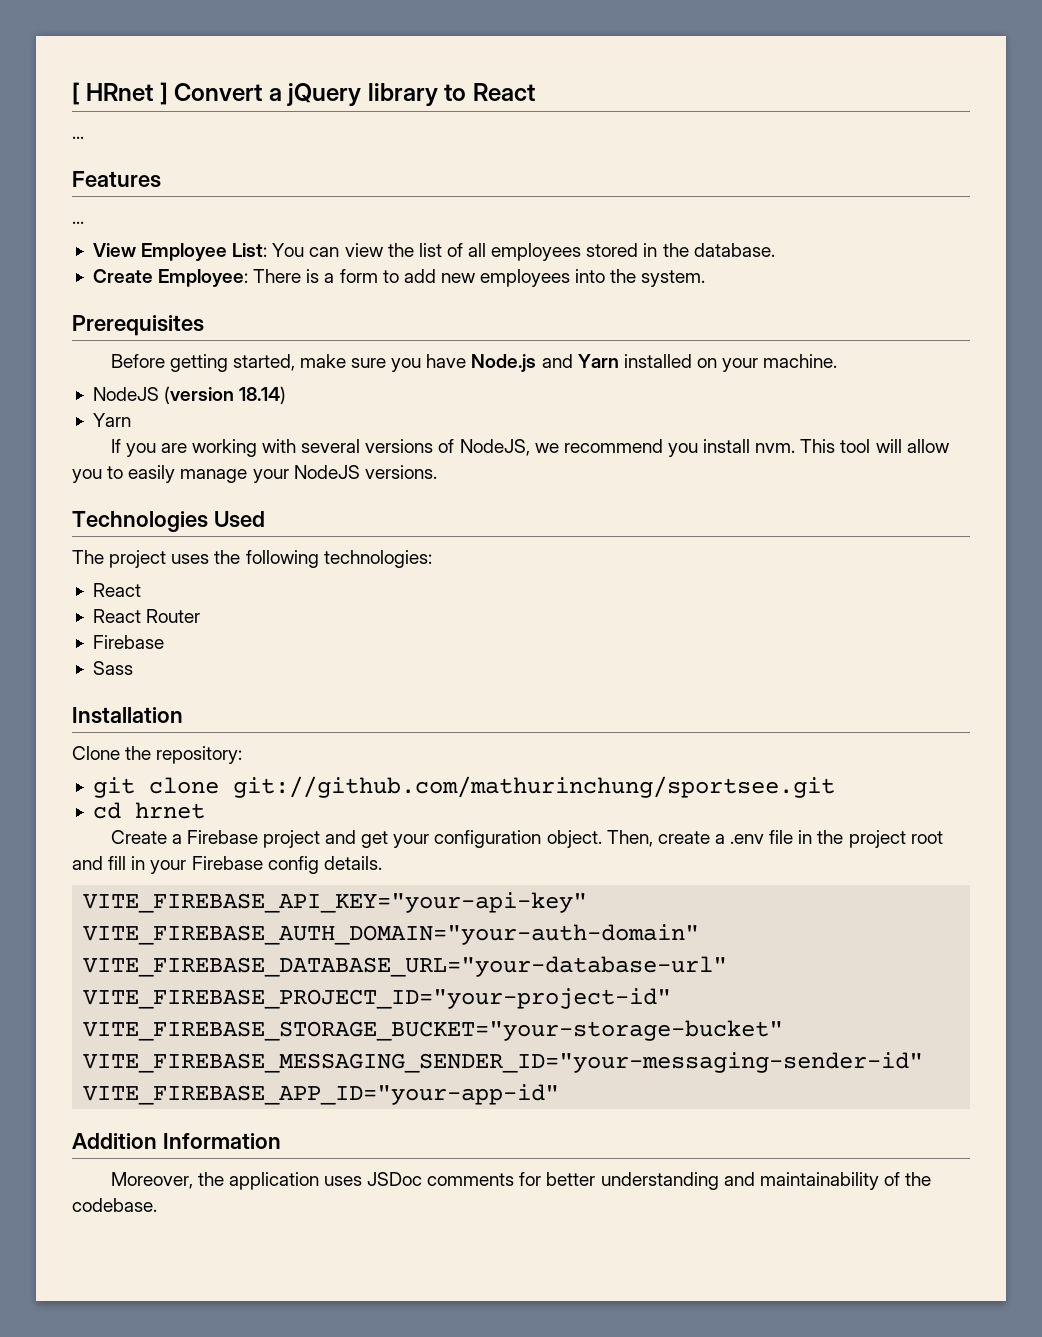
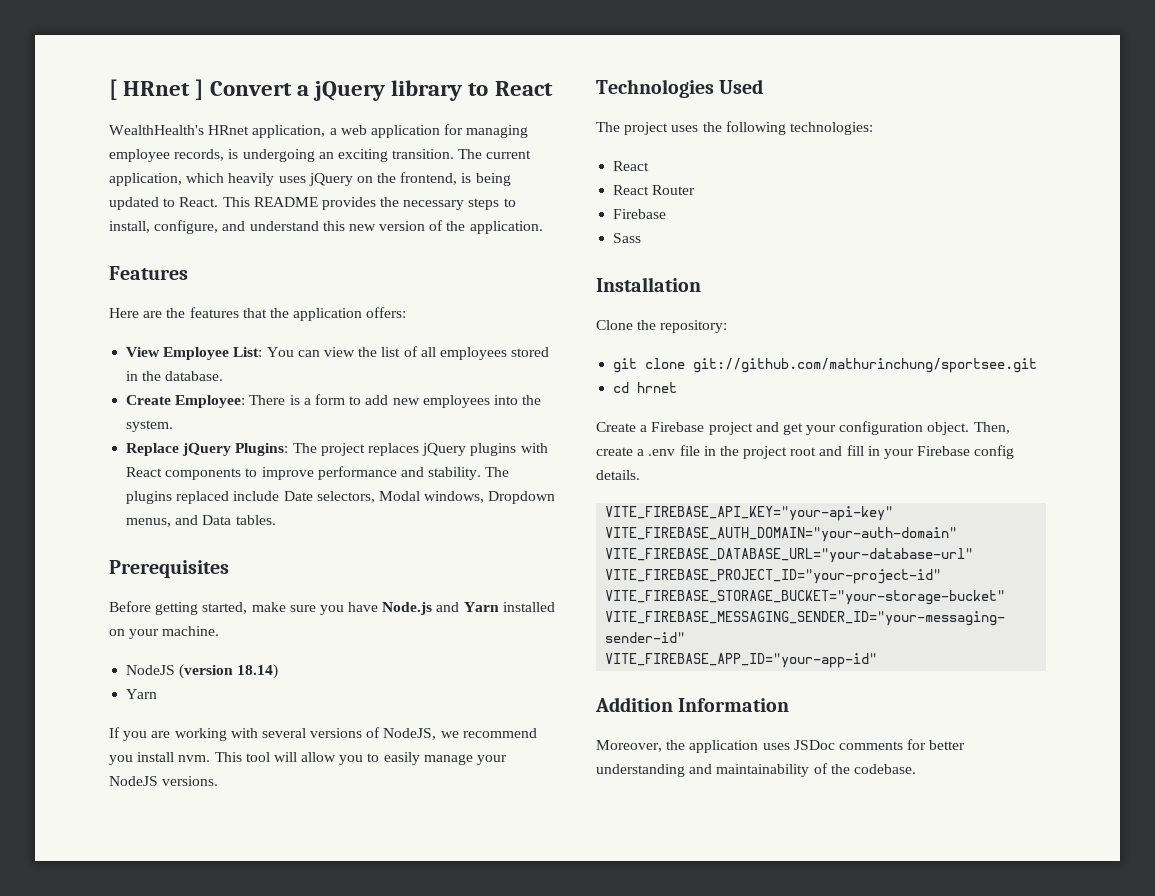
  [ HRnet ] Convert a jQuery library to React
- ...
+ WealthHealth's HRnet application, a web application for managing employee records, is undergoing an exciting transition. The current application, which heavily uses jQuery on the frontend, is being updated to React. This README provides the necessary steps to install, configure, and understand this new version of the application.
  Features
- ...
+ Here are the features that the application offers:
+ Replace jQuery Plugins: The project replaces jQuery plugins with React components to improve performance and stability. The plugins replaced include Date selectors, Modal windows, Dropdown menus, and Data tables.

